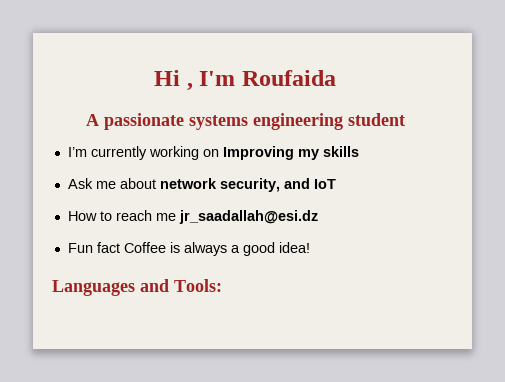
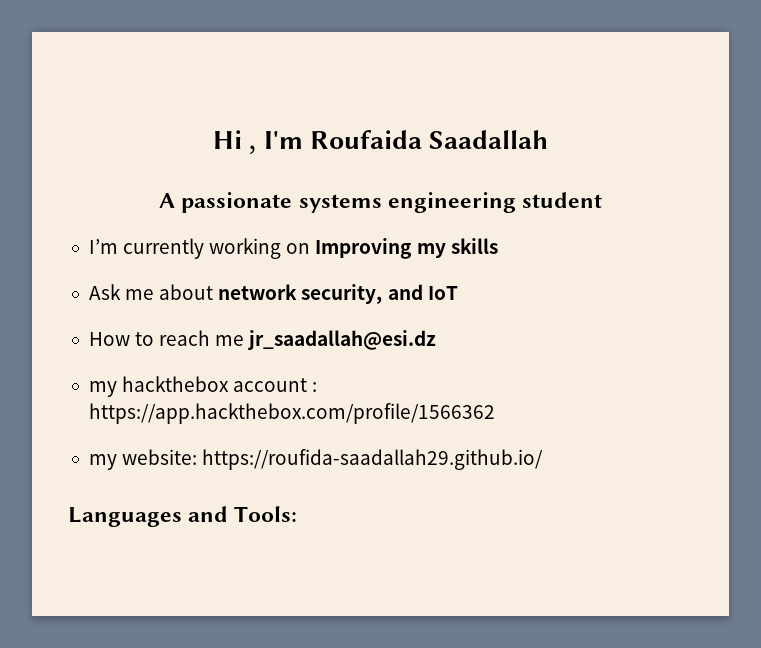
- Hi , I'm Roufaida
+ Hi , I'm Roufaida Saadallah
- Fun fact Coffee is always a good idea!
+ my hackthebox account : https://app.hackthebox.com/profile/1566362
+ my website: https://roufida-saadallah29.github.io/

